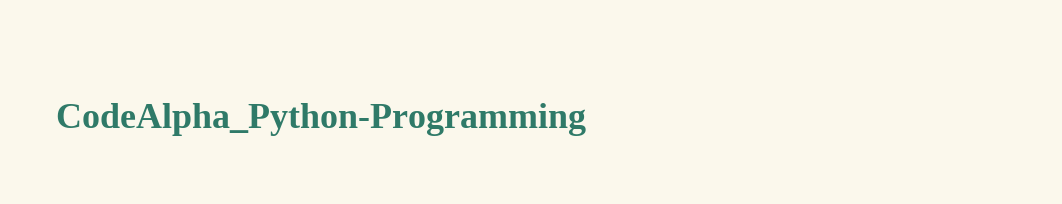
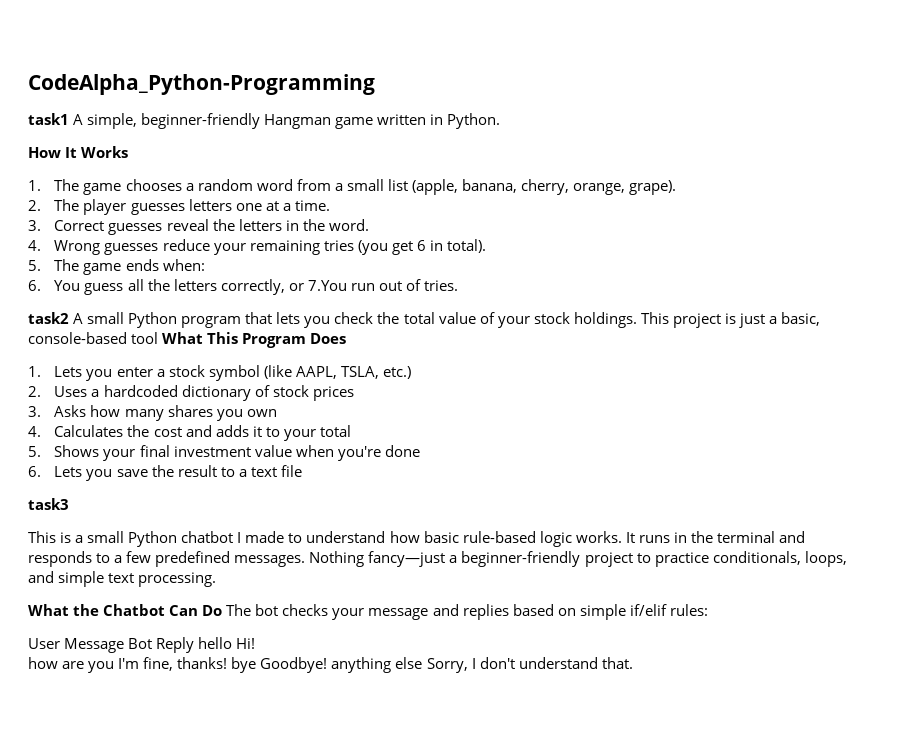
+ task1 A simple, beginner-friendly Hangman game written in Python.
+ How It Works
+ 1. The game chooses a random word from a small list (apple, banana, cherry, orange, grape).
+ 2. The player guesses letters one at a time.
+ 3. Correct guesses reveal the letters in the word.
+ 4. Wrong guesses reduce your remaining tries (you get 6 in total).
+ 5. The game ends when:
+ 6. You guess all the letters correctly, or 7.You run out of tries.
+ task2 A small Python program that lets you check the total value of your stock holdings. This project is just a basic, console-based tool What This Program Does
+ 1. Lets you enter a stock symbol (like AAPL, TSLA, etc.)
+ 2. Uses a hardcoded dictionary of stock prices
+ 3. Asks how many shares you own
+ 4. Calculates the cost and adds it to your total
+ 5. Shows your final investment value when you're done
+ 6. Lets you save the result to a text file
+ task3
+ This is a small Python chatbot I made to understand how basic rule-based logic works. It runs in the terminal and responds to a few predefined messages. Nothing fancy—just a beginner-friendly project to practice conditionals, loops, and simple text processing.
+ What the Chatbot Can Do The bot checks your message and replies based on simple if/elif rules:
+ User Message Bot Reply hello Hi!
+ how are you I'm fine, thanks! bye Goodbye! anything else Sorry, I don't understand that.

